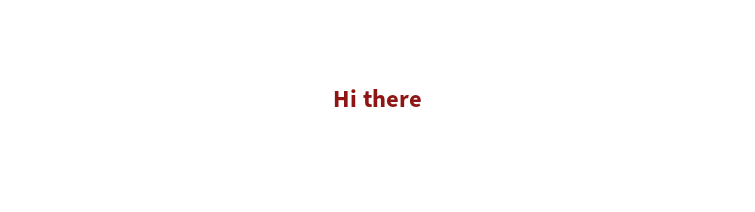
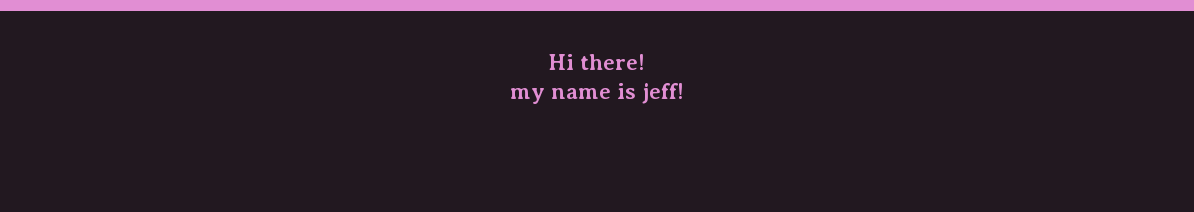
- Hi there
+ Hi there!
+ my name is jeff!

